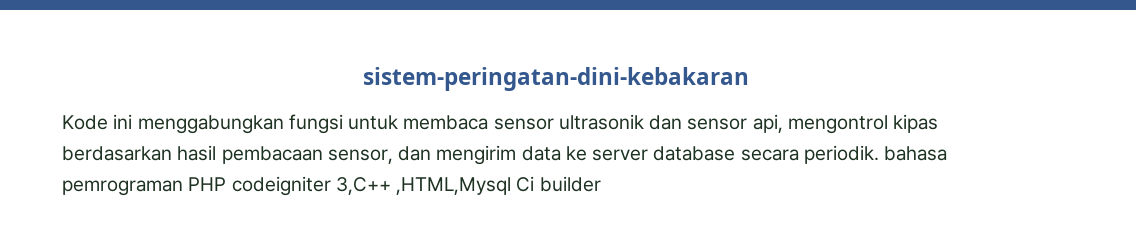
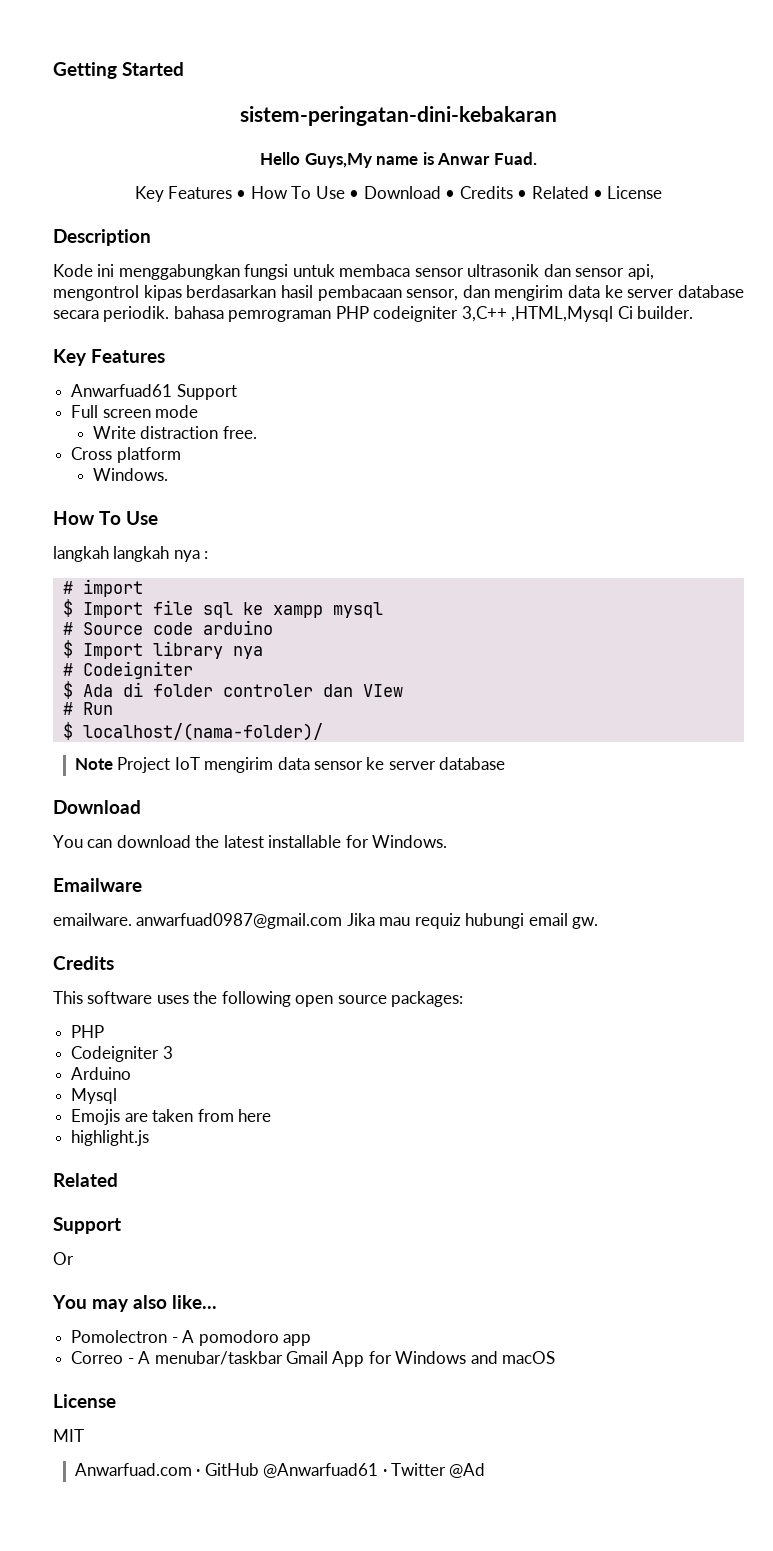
+ Getting Started
+ Hello Guys,My name is Anwar Fuad.
+ Key Features • How To Use • Download • Credits • Related • License
+ Description
- Kode ini menggabungkan fungsi untuk membaca sensor ultrasonik dan sensor api, mengontrol kipas berdasarkan hasil pembacaan sensor, dan mengirim data ke server database secara periodik. bahasa pemrograman PHP codeigniter 3,C++ ,HTML,Mysql Ci builder
+ Kode ini menggabungkan fungsi untuk membaca sensor ultrasonik dan sensor api, mengontrol kipas berdasarkan hasil pembacaan sensor, dan mengirim data ke server database secara periodik. bahasa pemrograman PHP codeigniter 3,C++ ,HTML,Mysql Ci builder.
+ Key Features
+ Anwarfuad61 Support
+ Full screen mode
+ Write distraction free.
+ Cross platform
+ Windows.
+ How To Use
+ langkah langkah nya :
+ # import
+ $ Import file sql ke xampp mysql
+ # Source code arduino
+ $ Import library nya
+ # Codeigniter
+ $ Ada di folder controler dan VIew
+ # Run
+ $ localhost/(nama-folder)/
+ Note Project IoT mengirim data sensor ke server database
+ Download
+ You can download the latest installable for Windows.
+ Emailware
+ emailware. anwarfuad0987@gmail.com Jika mau requiz hubungi email gw.
+ Credits
+ This software uses the following open source packages:
+ PHP
+ Codeigniter 3
+ Arduino
+ Mysql
+ Emojis are taken from here
+ highlight.js
+ Related
+ Support
+ Or
+ You may also like...
+ Pomolectron - A pomodoro app
+ Correo - A menubar/taskbar Gmail App for Windows and macOS
+ License
+ MIT
+ Anwarfuad.com · GitHub @Anwarfuad61 · Twitter @Ad

